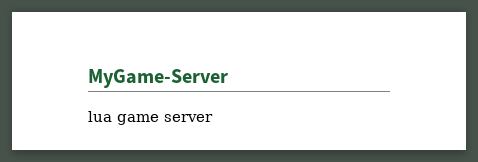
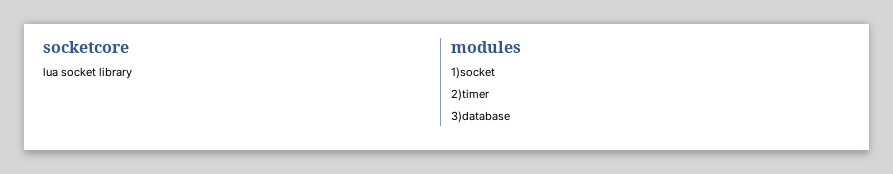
- MyGame-Server
+ socketcore
- lua game server
+ lua socket library
+ modules
+ 1)socket
+ 2)timer
+ 3)database

